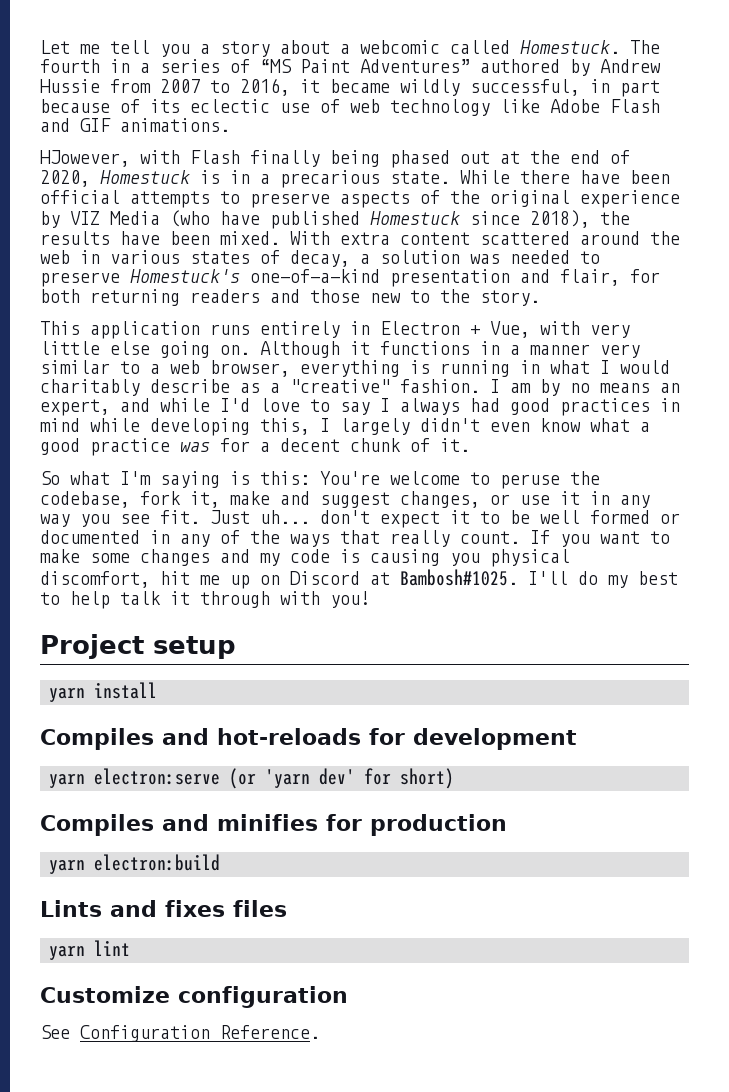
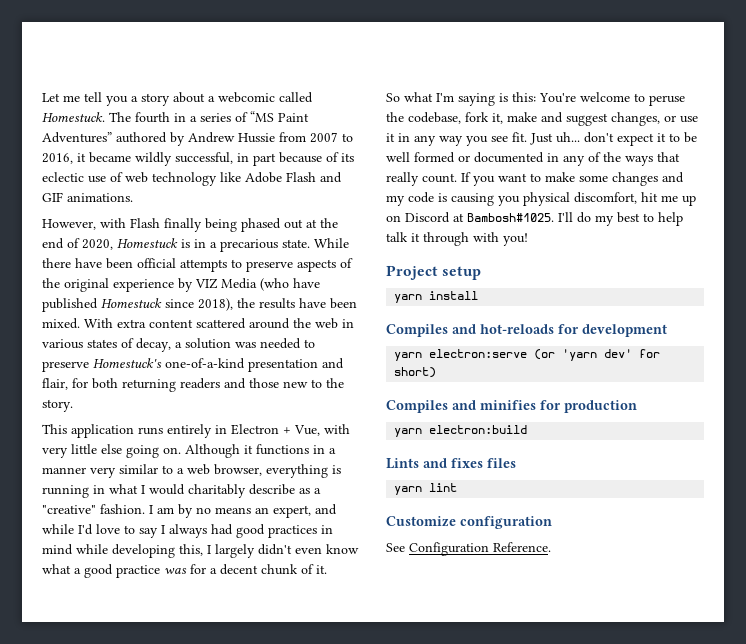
- HJowever, with Flash finally being phased out at the end of 2020, Homestuck is in a precarious state.
+ However, with Flash finally being phased out at the end of 2020, Homestuck is in a precarious state.

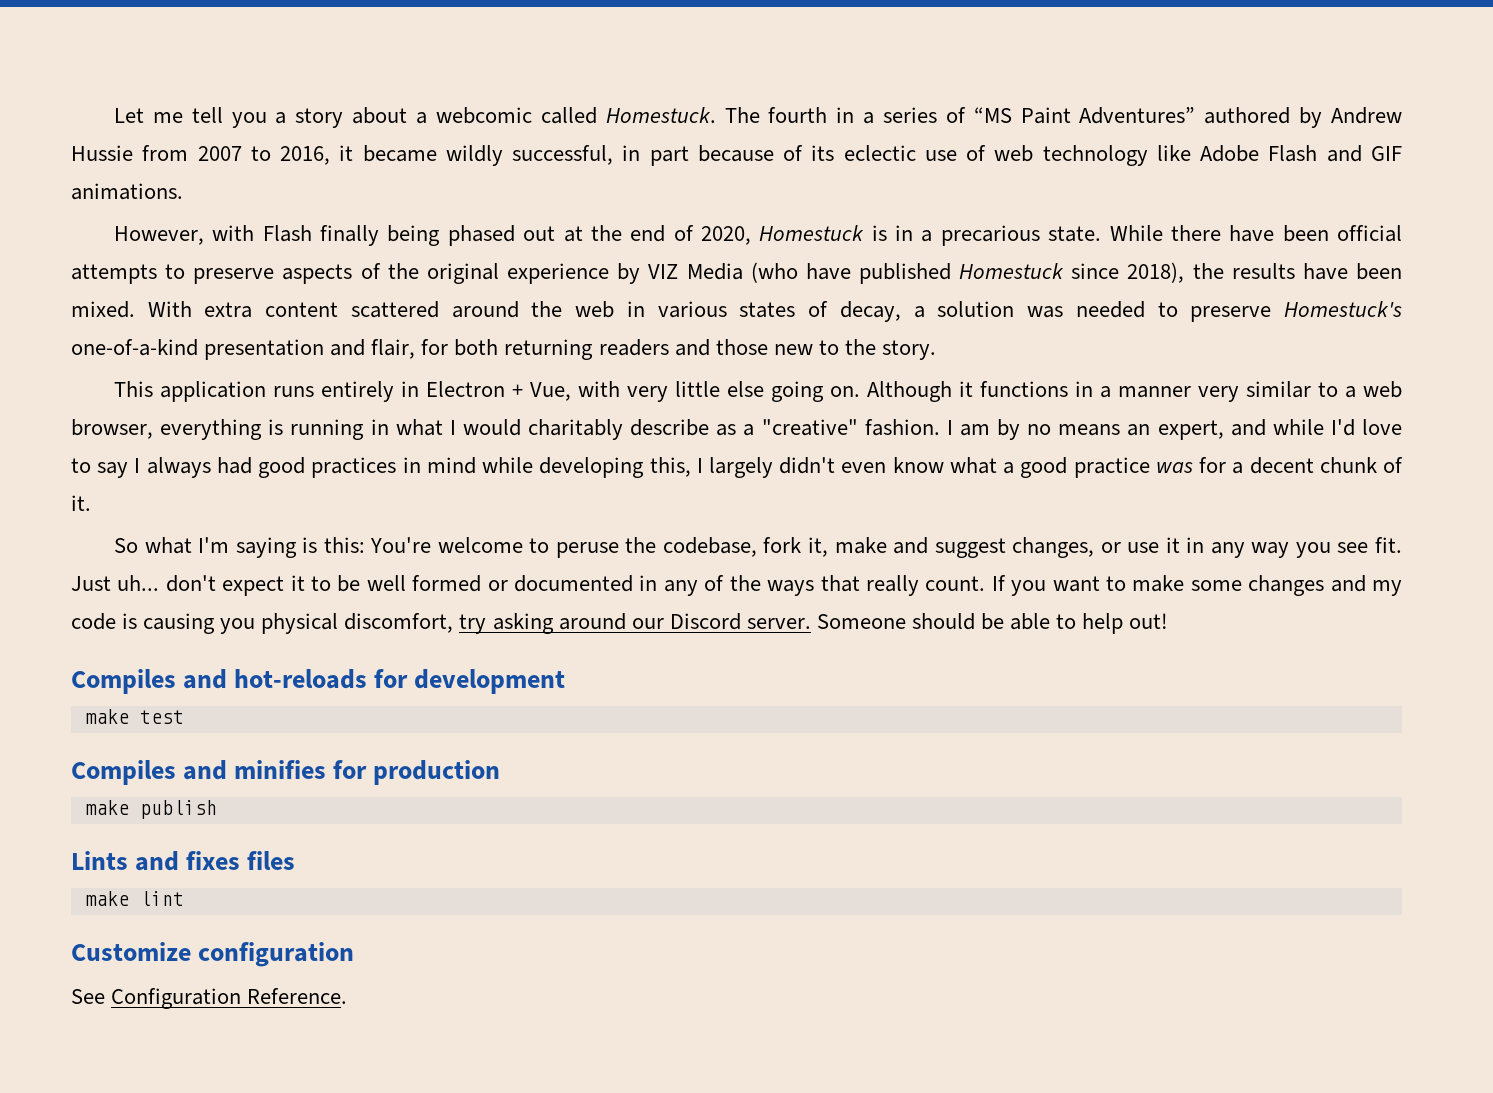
- If you want to make some changes and my code is causing you physical discomfort, hit me up on Discord at Bambosh#1025. I'll do my best to help talk it through with you!
- Project setup
- yarn install
+ If you want to make some changes and my code is causing you physical discomfort, try asking around our Discord server. Someone should be able to help out!
- yarn electron:serve (or 'yarn dev' for short)
+ make test
- yarn electron:build
+ make publish
- yarn lint
+ make lint

